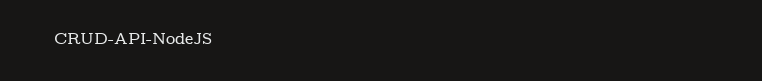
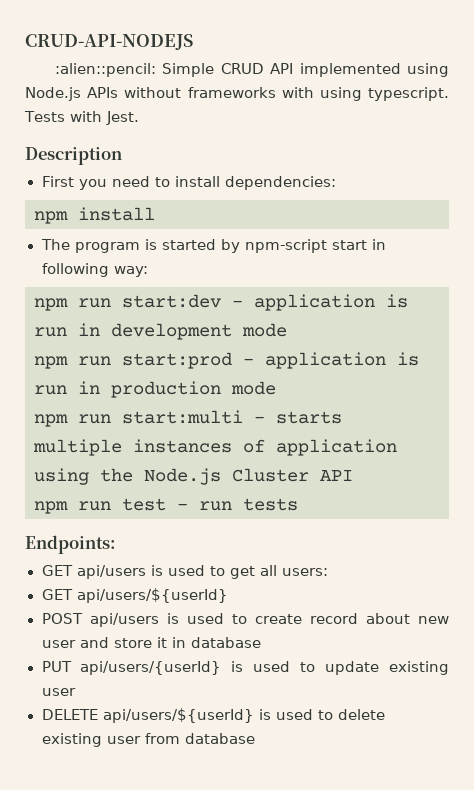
- CRUD-API-NodeJS
+ CRUD-API-NODEJS
+ :alien::pencil: Simple CRUD API implemented using Node.js APIs without frameworks with using typescript. Tests with Jest.
+ Description
+ First you need to install dependencies:
+ npm install
+ The program is started by npm-script start in following way:
+ npm run start:dev - application is run in development mode
+ npm run start:prod - application is run in production mode
+ npm run start:multi - starts multiple instances of application using the Node.js Cluster API
+ npm run test - run tests
+ Endpoints:
+ GET api/users is used to get all users:
+ GET api/users/${userId}
+ POST api/users is used to create record about new user and store it in database
+ PUT api/users/{userId} is used to update existing user
+ DELETE api/users/${userId} is used to delete existing user from database

